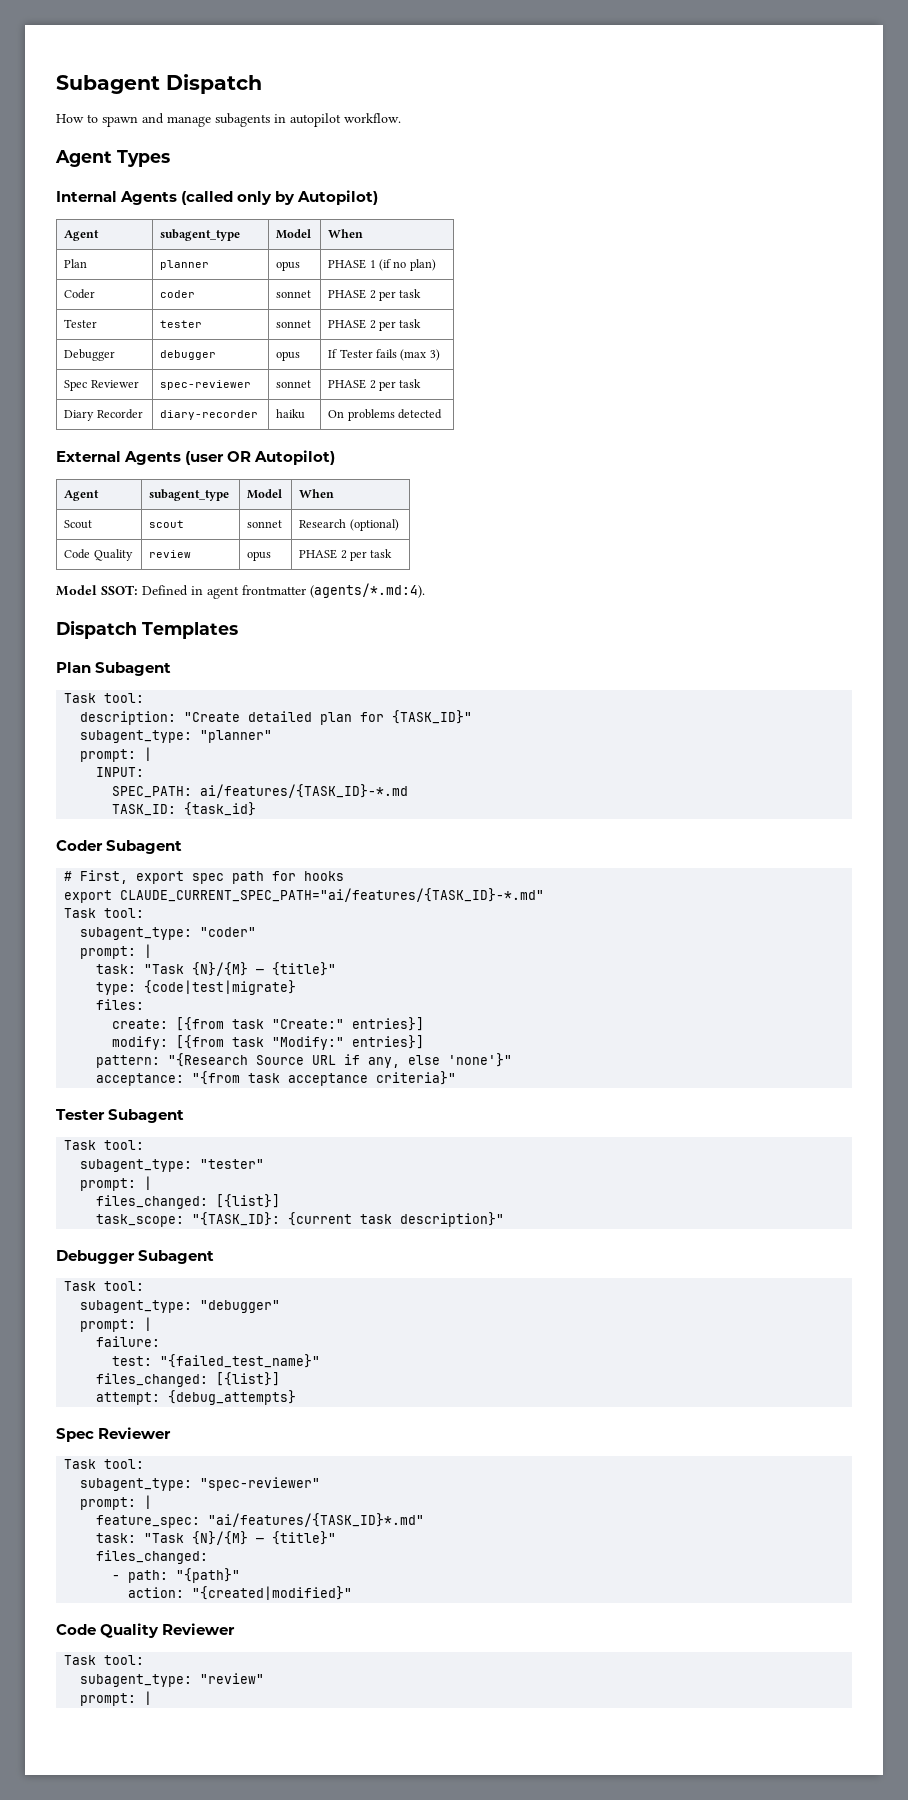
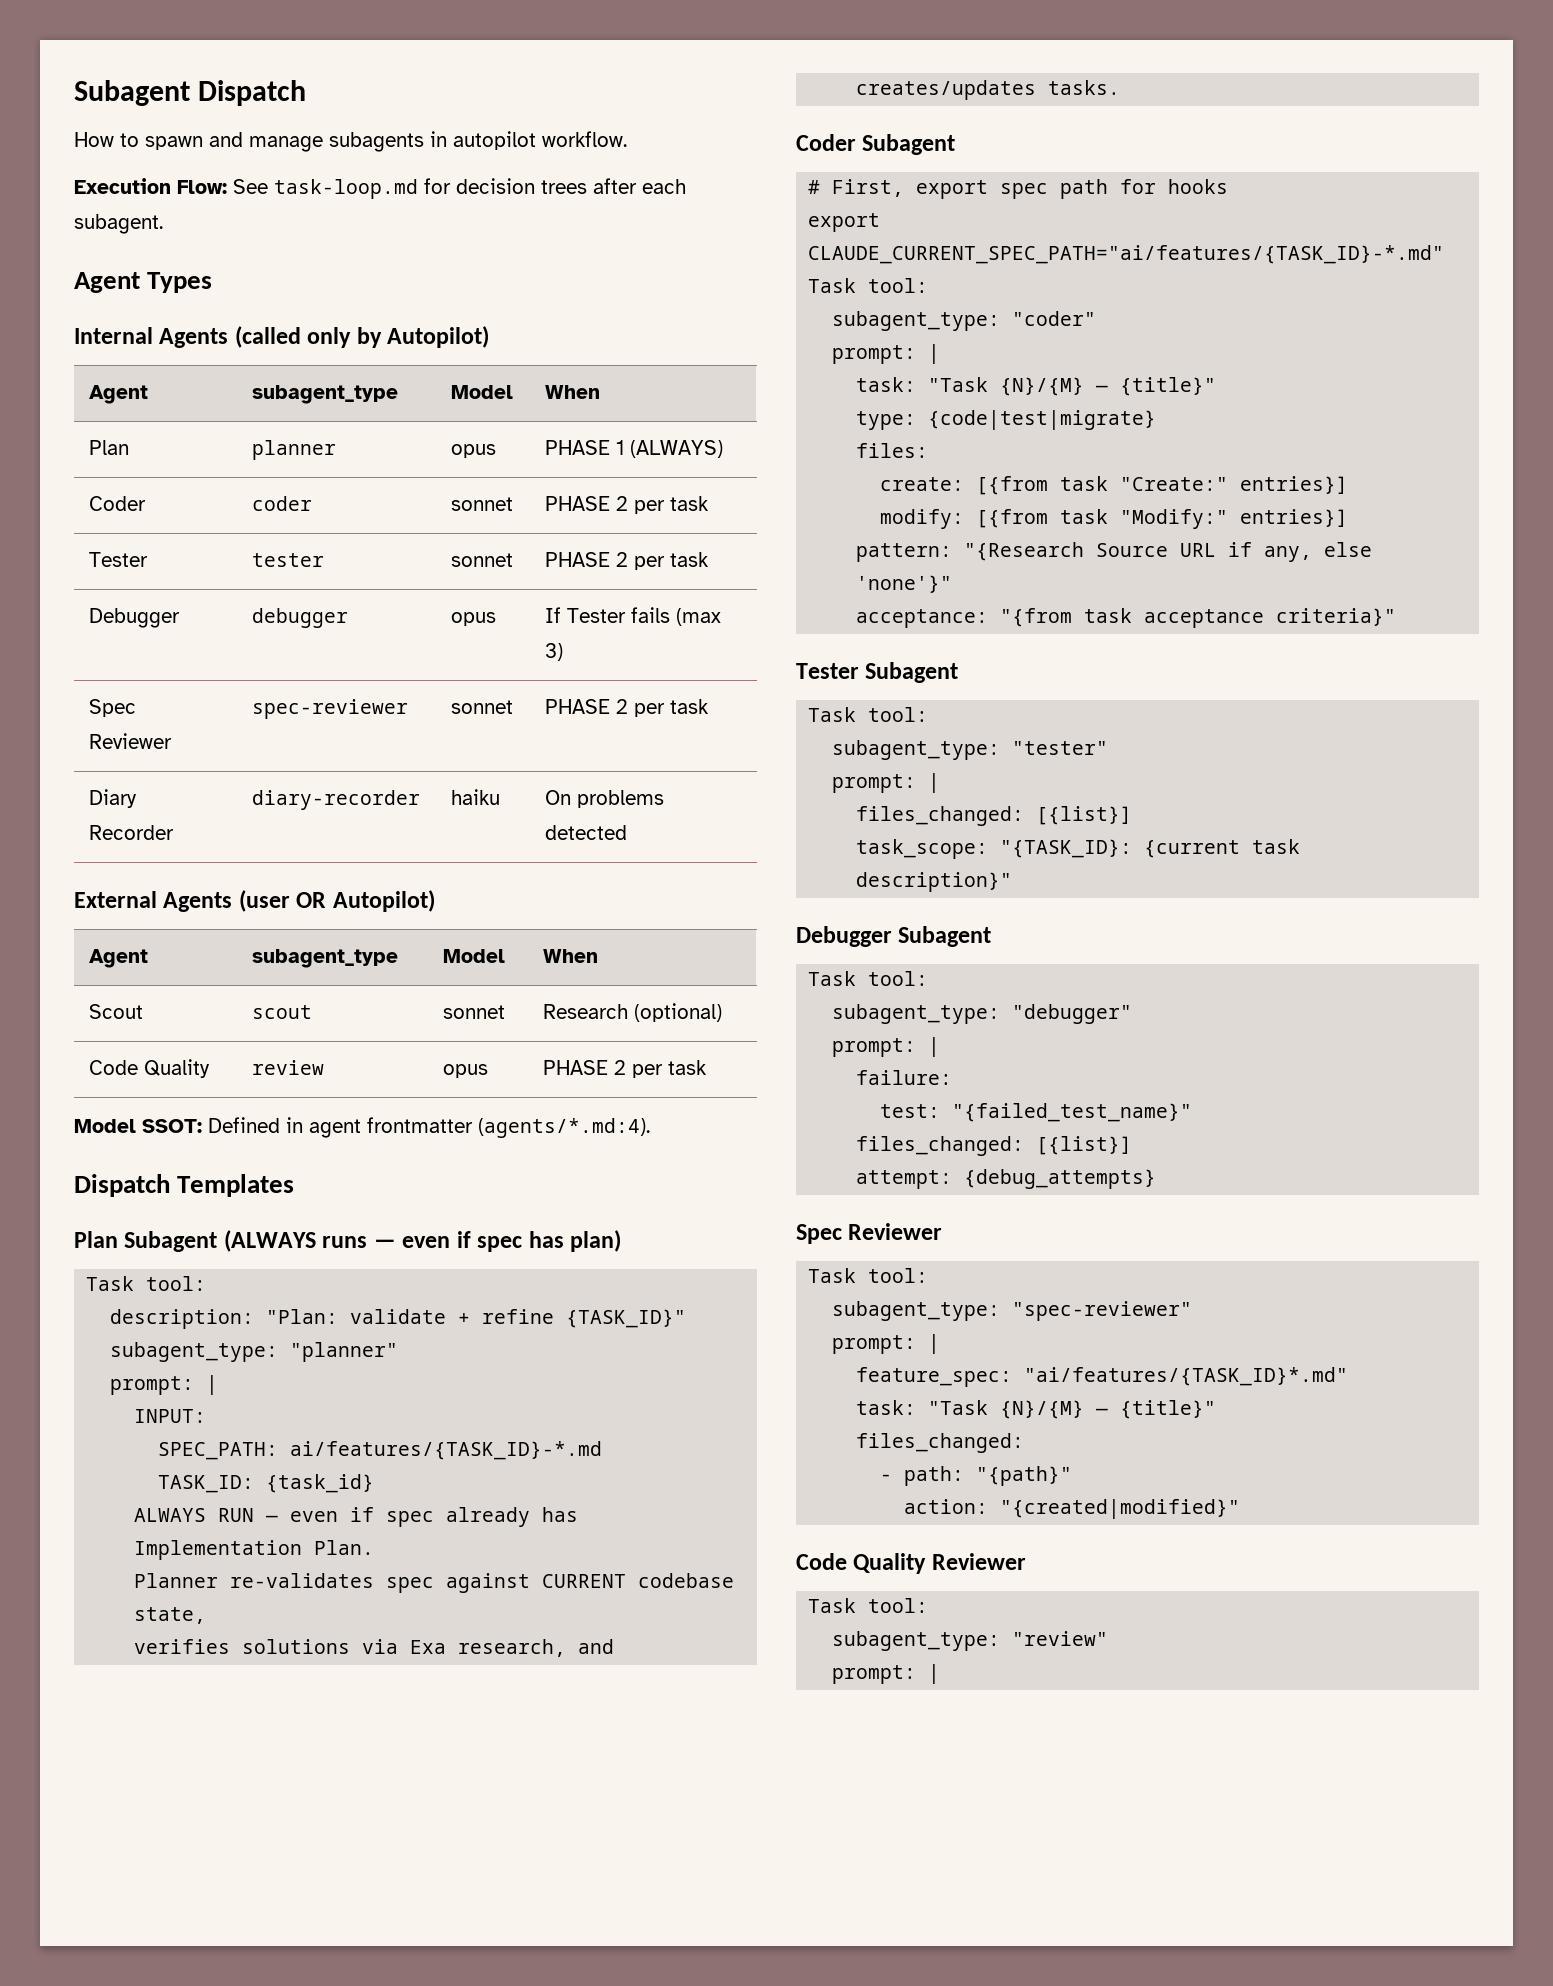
+ Execution Flow: See task-loop.md for decision trees after each subagent.
- Plan | planner | opus | PHASE 1 (if no plan)
+ Plan | planner | opus | PHASE 1 (ALWAYS)
- Plan Subagent
+ Plan Subagent (ALWAYS runs — even if spec has plan)
- description: "Create detailed plan for {TASK_ID}"
+ description: "Plan: validate + refine {TASK_ID}"
+ ALWAYS RUN — even if spec already has Implementation Plan.
+ Planner re-validates spec against CURRENT codebase state,
+ verifies solutions via Exa research, and creates/updates tasks.

